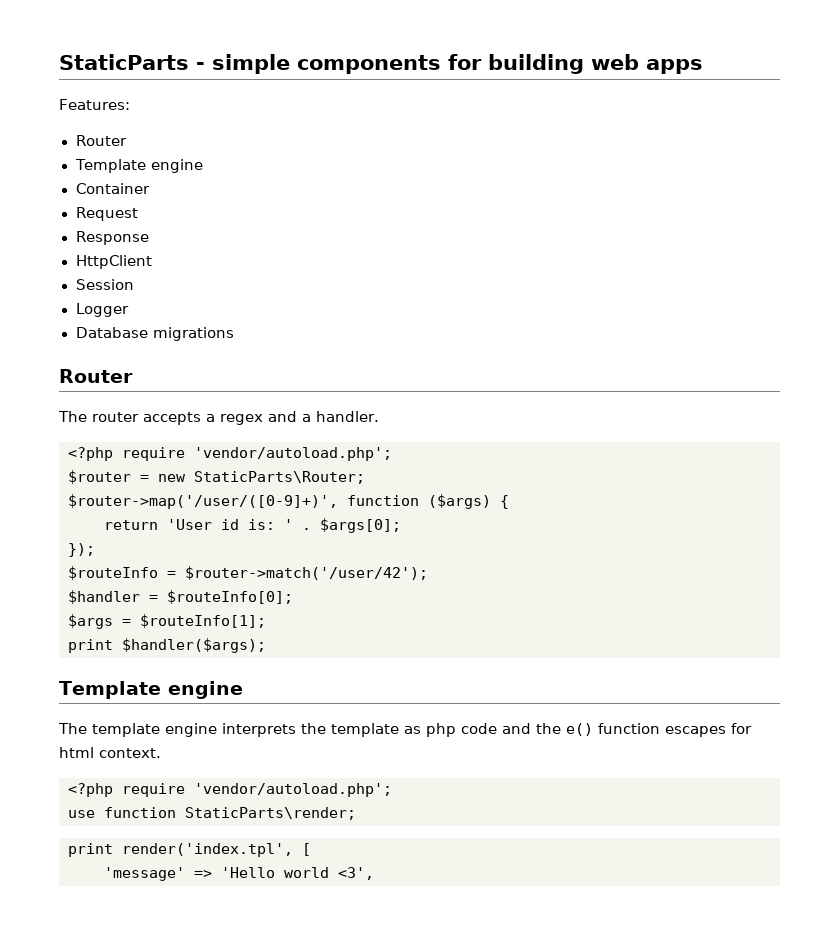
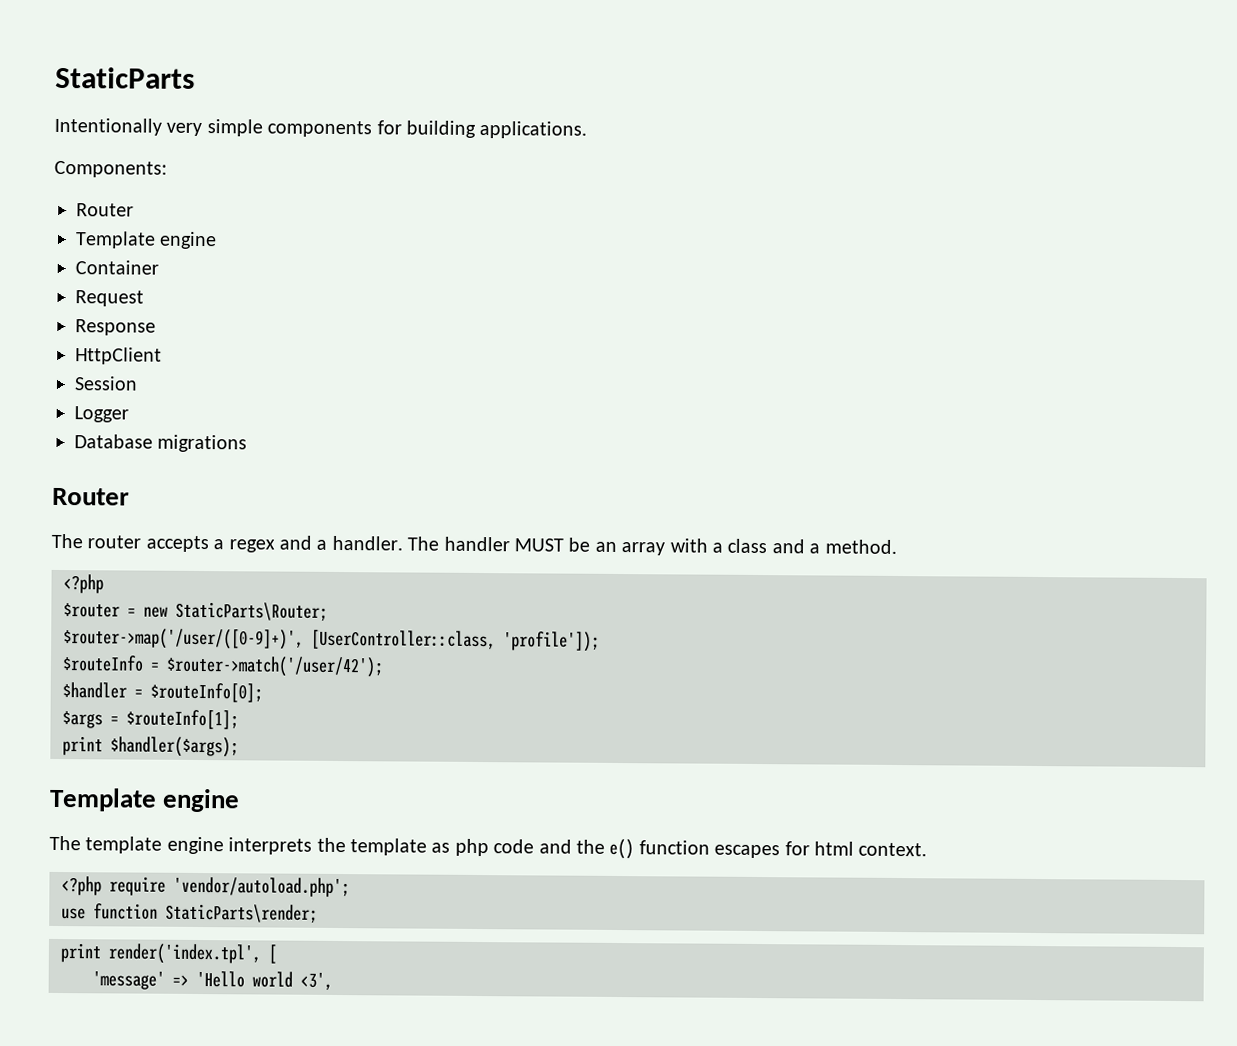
- StaticParts - simple components for building web apps
- Features:
+ StaticParts
+ Intentionally very simple components for building applications.
+ Components:
- The router accepts a regex and a handler.
- <?php require 'vendor/autoload.php';
+ The router accepts a regex and a handler. The handler MUST be an array with a class and a method.
+ <?php
- $router->map('/user/([0-9]+)', function ($args) {
- return 'User id is: ' . $args[0];
- });
+ $router->map('/user/([0-9]+)', [UserController::class, 'profile']);

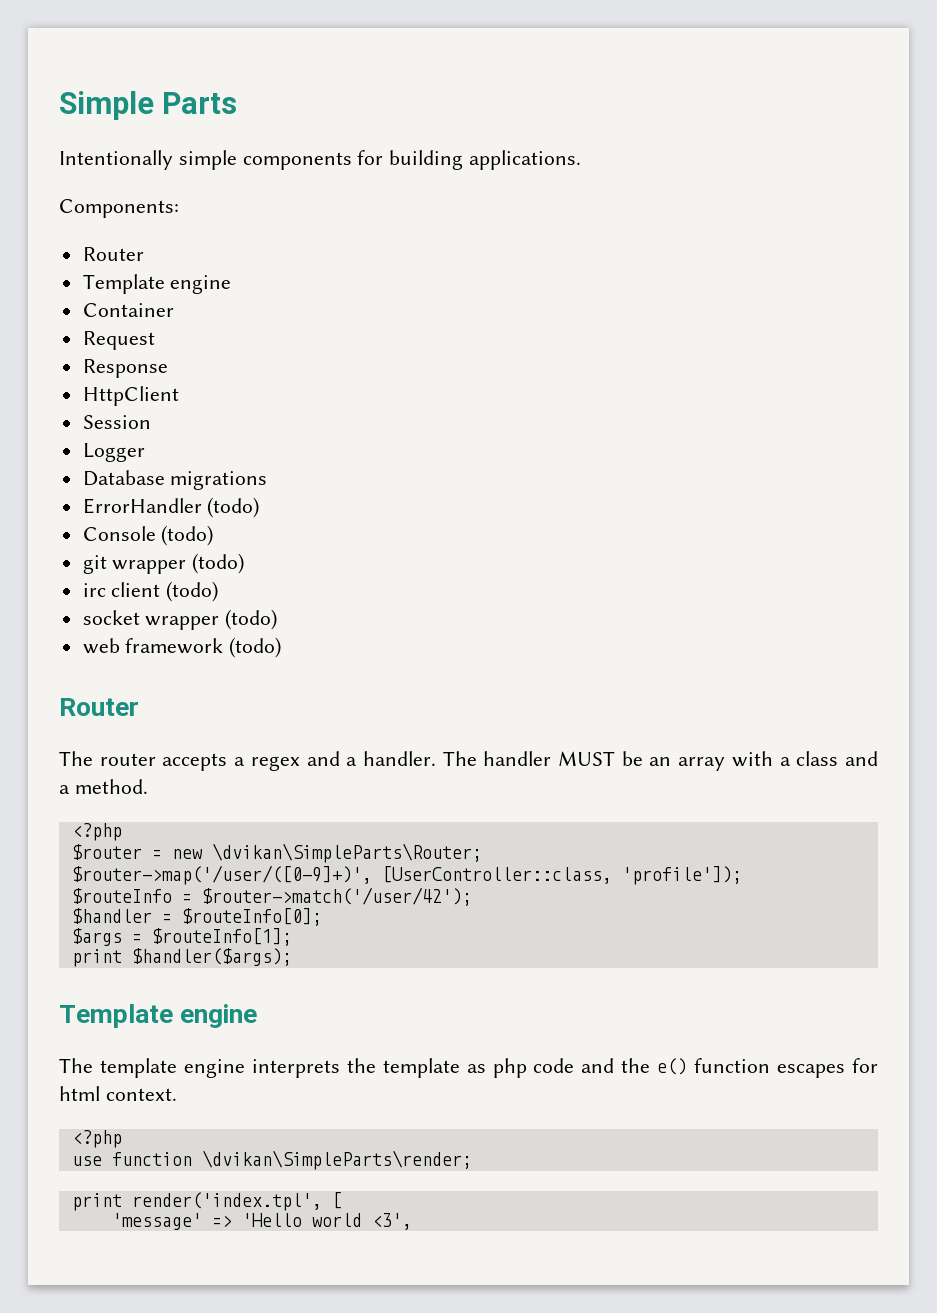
- StaticParts
+ Simple Parts
- Intentionally very simple components for building applications.
+ Intentionally simple components for building applications.
+ ErrorHandler (todo)
+ Console (todo)
+ git wrapper (todo)
+ irc client (todo)
+ socket wrapper (todo)
+ web framework (todo)
- $router = new StaticParts\Router;
+ $router = new \dvikan\SimpleParts\Router;
  The template engine interprets the template as php code and the e() function escapes for html context.
- <?php require 'vendor/autoload.php';
+ <?php
- use function StaticParts\render;
+ use function \dvikan\SimpleParts\render;

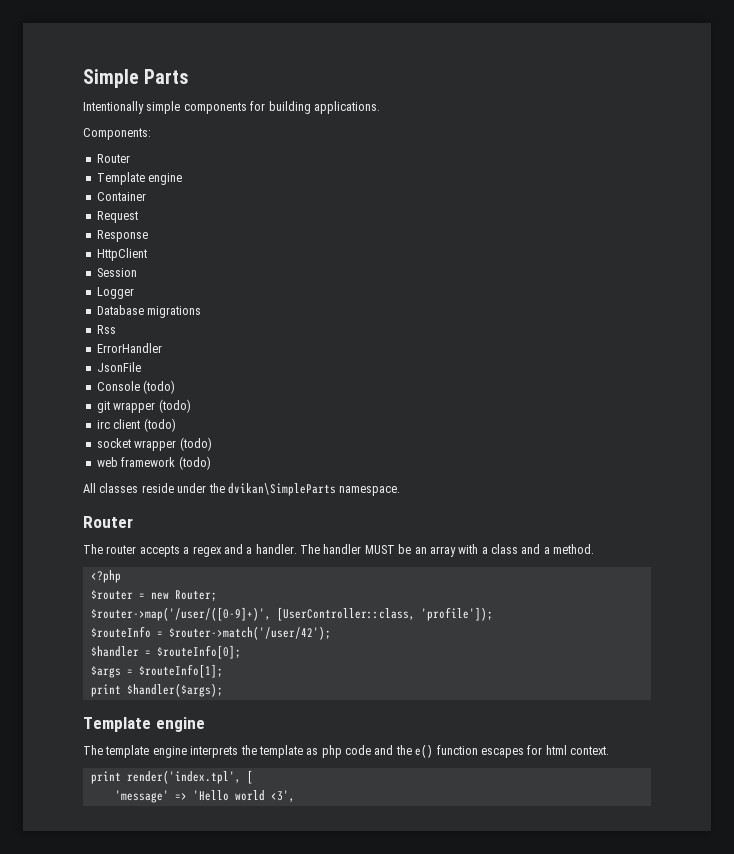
+ Rss
- ErrorHandler (todo)
+ ErrorHandler
+ JsonFile
+ All classes reside under the dvikan\SimpleParts namespace.
- $router = new \dvikan\SimpleParts\Router;
+ $router = new Router;
  The template engine interprets the template as php code and the e() function escapes for html context.
- <?php
- use function \dvikan\SimpleParts\render;

